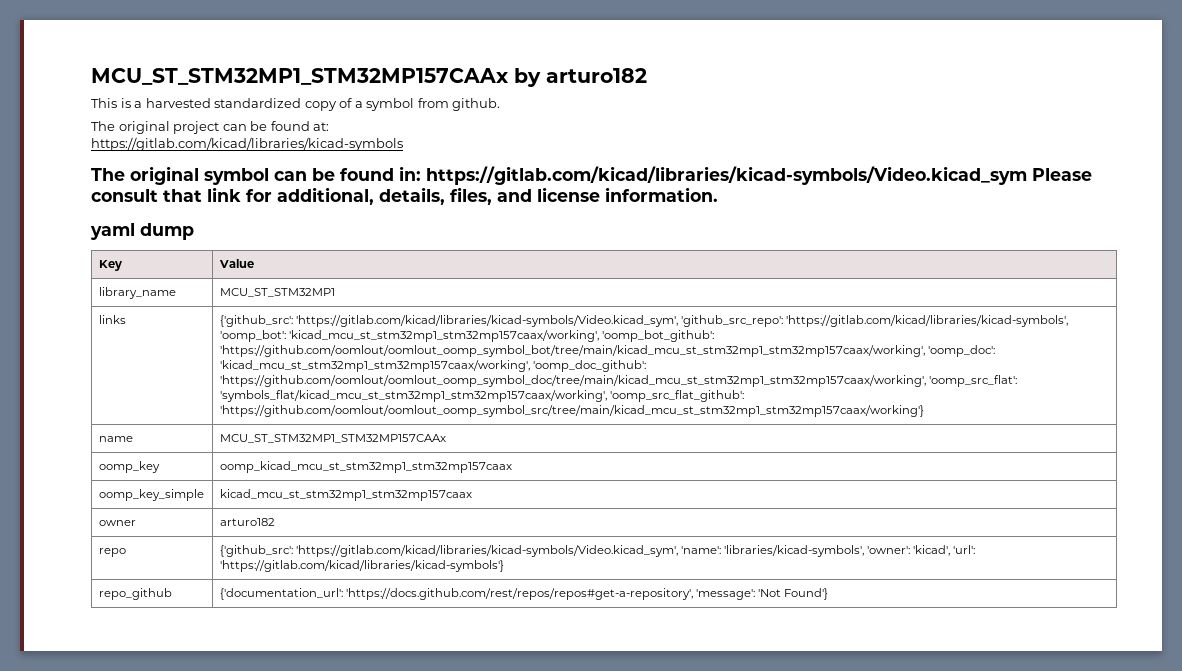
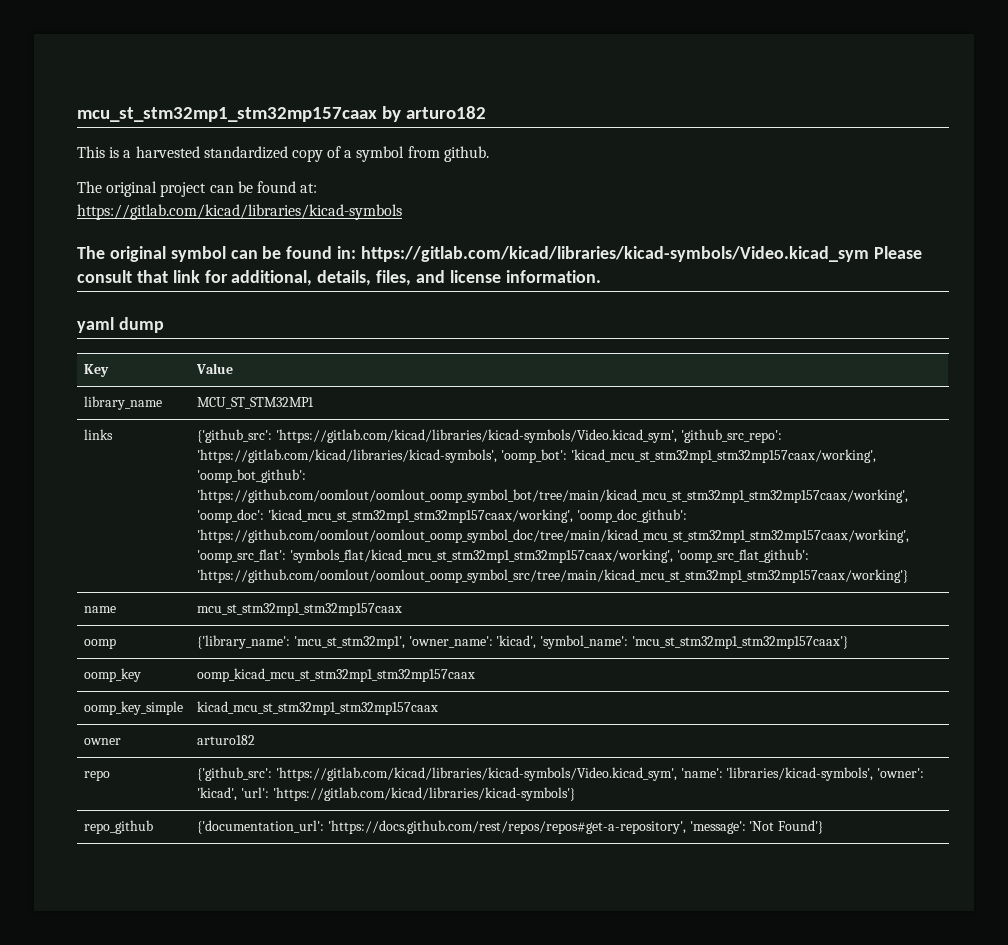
- MCU_ST_STM32MP1_STM32MP157CAAx by arturo182
+ mcu_st_stm32mp1_stm32mp157caax by arturo182
- name | MCU_ST_STM32MP1_STM32MP157CAAx
+ name | mcu_st_stm32mp1_stm32mp157caax
+ oomp | {'library_name': 'mcu_st_stm32mp1', 'owner_name': 'kicad', 'symbol_name': 'mcu_st_stm32mp1_stm32mp157caax'}

